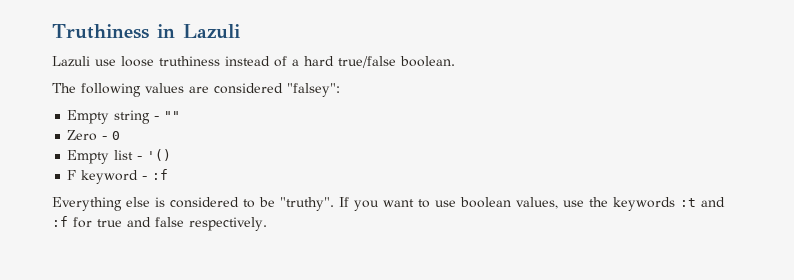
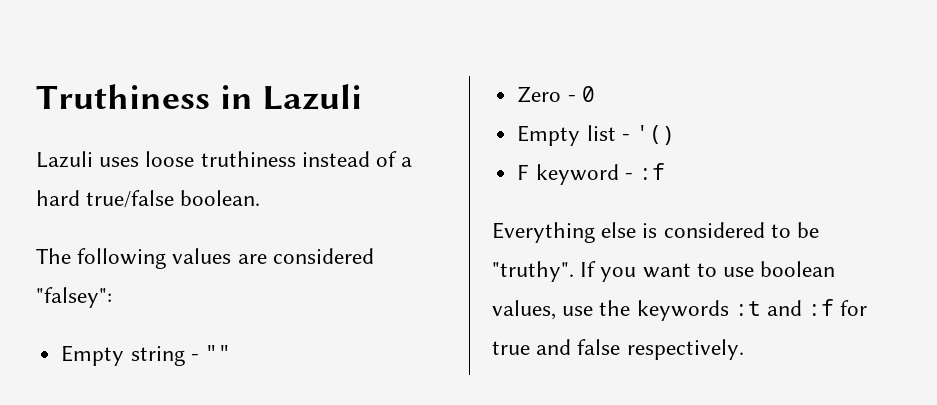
- Lazuli use loose truthiness instead of a hard true/false boolean.
+ Lazuli uses loose truthiness instead of a hard true/false boolean.

